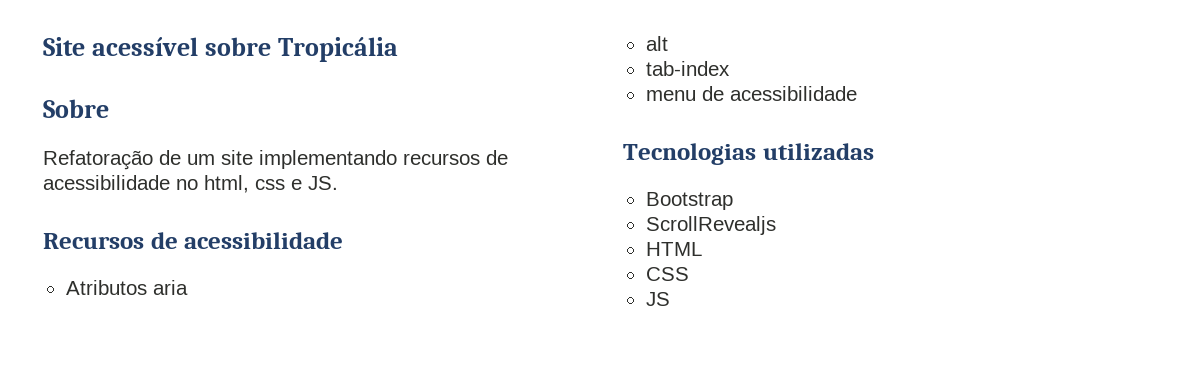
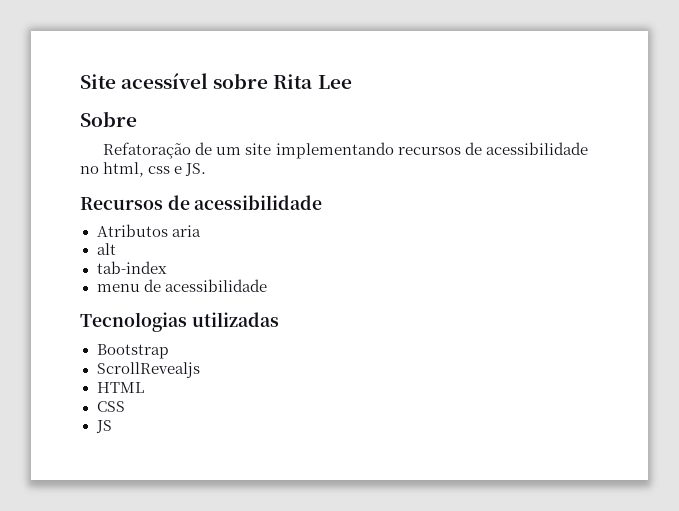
- Site acessível sobre Tropicália
+ Site acessível sobre Rita Lee

